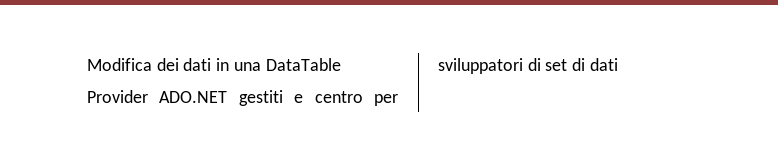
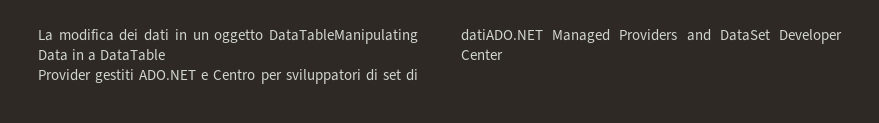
- Modifica dei dati in una DataTable
- Provider ADO.NET gestiti e centro per sviluppatori di set di dati
+ La modifica dei dati in un oggetto DataTableManipulating Data in a DataTable
+ Provider gestiti ADO.NET e Centro per sviluppatori di set di datiADO.NET Managed Providers and DataSet Developer Center

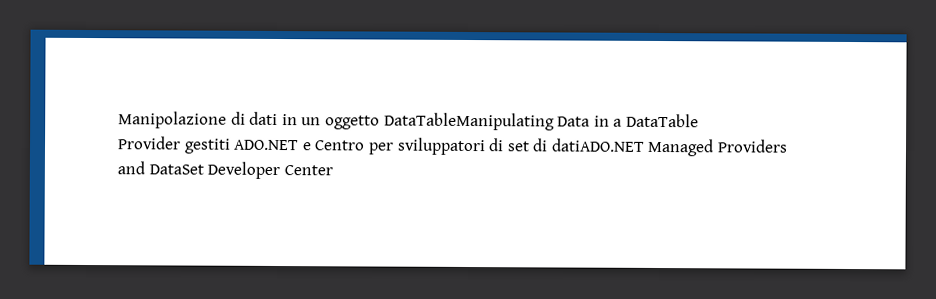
- La modifica dei dati in un oggetto DataTableManipulating Data in a DataTable
+ Manipolazione di dati in un oggetto DataTableManipulating Data in a DataTable

